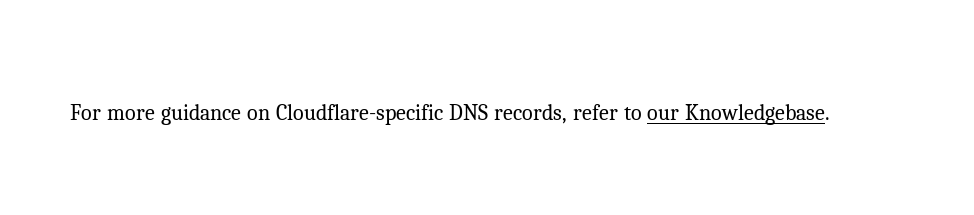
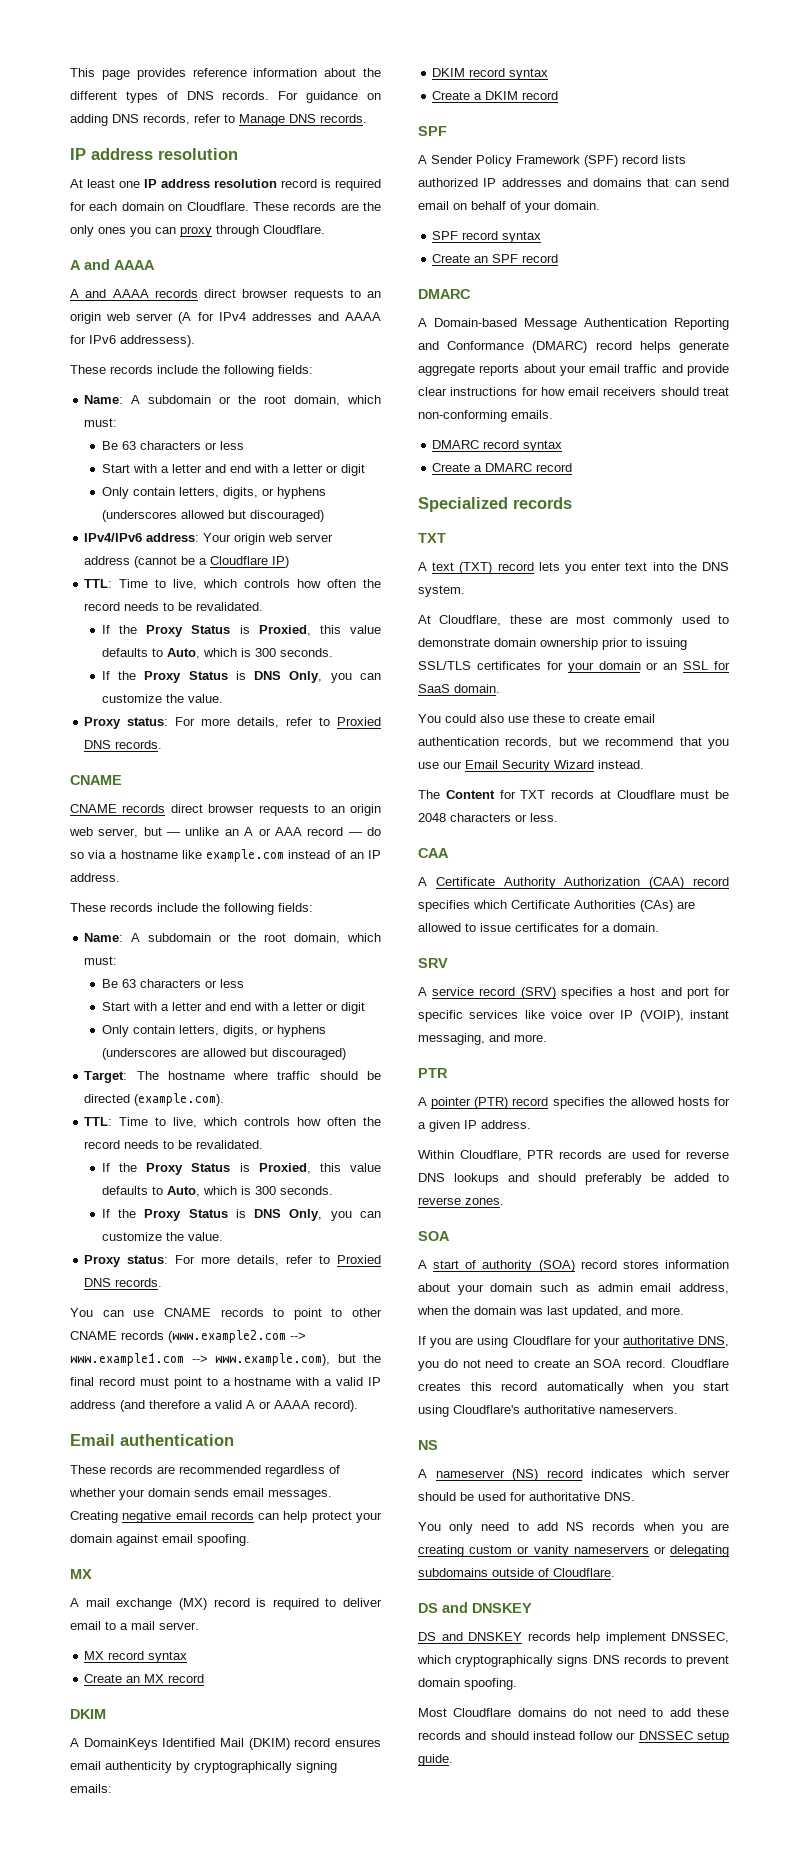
- For more guidance on Cloudflare-specific DNS records, refer to our Knowledgebase.
+ This page provides reference information about the different types of DNS records. For guidance on adding DNS records, refer to Manage DNS records.
+ IP address resolution
+ At least one IP address resolution record is required for each domain on Cloudflare. These records are the only ones you can proxy through Cloudflare.
+ A and AAAA
+ A and AAAA records direct browser requests to an origin web server (A for IPv4 addresses and AAAA for IPv6 addressess).
+ These records include the following fields:
+ Name: A subdomain or the root domain, which must:
+ Be 63 characters or less
+ Start with a letter and end with a letter or digit
+ Only contain letters, digits, or hyphens (underscores allowed but discouraged)
+ IPv4/IPv6 address: Your origin web server address (cannot be a Cloudflare IP)
+ TTL: Time to live, which controls how often the record needs to be revalidated.
+ If the Proxy Status is Proxied, this value defaults to Auto, which is 300 seconds.
+ If the Proxy Status is DNS Only, you can customize the value.
+ Proxy status: For more details, refer to Proxied DNS records.
+ CNAME
+ CNAME records direct browser requests to an origin web server, but — unlike an A or AAA record — do so via a hostname like example.com instead of an IP address.
+ These records include the following fields:
+ Name: A subdomain or the root domain, which must:
+ Be 63 characters or less
+ Start with a letter and end with a letter or digit
+ Only contain letters, digits, or hyphens (underscores are allowed but discouraged)
+ Target: The hostname where traffic should be directed (example.com).
+ TTL: Time to live, which controls how often the record needs to be revalidated.
+ If the Proxy Status is Proxied, this value defaults to Auto, which is 300 seconds.
+ If the Proxy Status is DNS Only, you can customize the value.
+ Proxy status: For more details, refer to Proxied DNS records.
+ You can use CNAME records to point to other CNAME records (www.example2.com --> www.example1.com --> www.example.com), but the final record must point to a hostname with a valid IP address (and therefore a valid A or AAAA record).
+ Email authentication
+ These records are recommended regardless of whether your domain sends email messages. Creating negative email records can help protect your domain against email spoofing.
+ MX
+ A mail exchange (MX) record is required to deliver email to a mail server.
+ MX record syntax
+ Create an MX record
+ DKIM
+ A DomainKeys Identified Mail (DKIM) record ensures email authenticity by cryptographically signing emails:
+ DKIM record syntax
+ Create a DKIM record
+ SPF
+ A Sender Policy Framework (SPF) record lists authorized IP addresses and domains that can send email on behalf of your domain.
+ SPF record syntax
+ Create an SPF record
+ DMARC
+ A Domain-based Message Authentication Reporting and Conformance (DMARC) record helps generate aggregate reports about your email traffic and provide clear instructions for how email receivers should treat non-conforming emails.
+ DMARC record syntax
+ Create a DMARC record
+ Specialized records
+ TXT
+ A text (TXT) record lets you enter text into the DNS system.
+ At Cloudflare, these are most commonly used to demonstrate domain ownership prior to issuing SSL/TLS certificates for your domain or an SSL for SaaS domain.
+ You could also use these to create email authentication records, but we recommend that you use our Email Security Wizard instead.
+ The Content for TXT records at Cloudflare must be 2048 characters or less.
+ CAA
+ A Certificate Authority Authorization (CAA) record specifies which Certificate Authorities (CAs) are allowed to issue certificates for a domain.
+ SRV
+ A service record (SRV) specifies a host and port for specific services like voice over IP (VOIP), instant messaging, and more.
+ PTR
+ A pointer (PTR) record specifies the allowed hosts for a given IP address.
+ Within Cloudflare, PTR records are used for reverse DNS lookups and should preferably be added to reverse zones.
+ SOA
+ A start of authority (SOA) record stores information about your domain such as admin email address, when the domain was last updated, and more.
+ If you are using Cloudflare for your authoritative DNS, you do not need to create an SOA record. Cloudflare creates this record automatically when you start using Cloudflare's authoritative nameservers.
+ NS
+ A nameserver (NS) record indicates which server should be used for authoritative DNS.
+ You only need to add NS records when you are creating custom or vanity nameservers or delegating subdomains outside of Cloudflare.
+ DS and DNSKEY
+ DS and DNSKEY records help implement DNSSEC, which cryptographically signs DNS records to prevent domain spoofing.
+ Most Cloudflare domains do not need to add these records and should instead follow our DNSSEC setup guide.

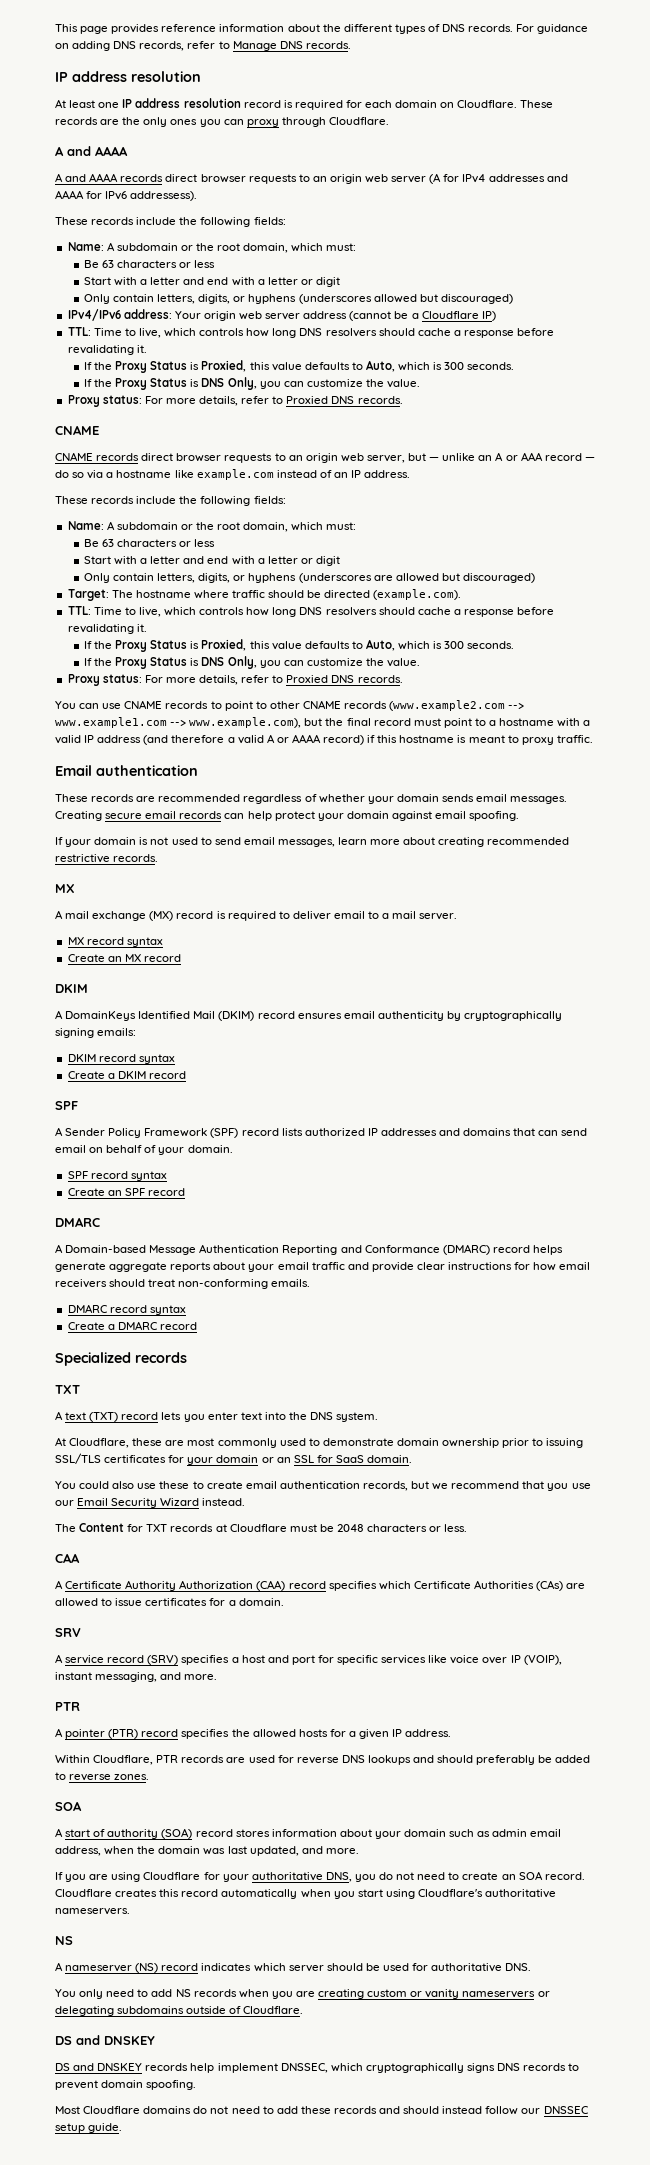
  IPv4/IPv6 address: Your origin web server address (cannot be a Cloudflare IP)
- TTL: Time to live, which controls how often the record needs to be revalidated.
+ TTL: Time to live, which controls how long DNS resolvers should cache a response before revalidating it.
  Target: The hostname where traffic should be directed (example.com).
- TTL: Time to live, which controls how often the record needs to be revalidated.
+ TTL: Time to live, which controls how long DNS resolvers should cache a response before revalidating it.
- You can use CNAME records to point to other CNAME records (www.example2.com --> www.example1.com --> www.example.com), but the final record must point to a hostname with a valid IP address (and therefore a valid A or AAAA record).
+ You can use CNAME records to point to other CNAME records (www.example2.com --> www.example1.com --> www.example.com), but the final record must point to a hostname with a valid IP address (and therefore a valid A or AAAA record) if this hostname is meant to proxy traffic.
- Creating negative email records can help protect your domain against email spoofing.
+ Creating secure email records can help protect your domain against email spoofing.
+ If your domain is not used to send email messages, learn more about creating recommended restrictive records.

